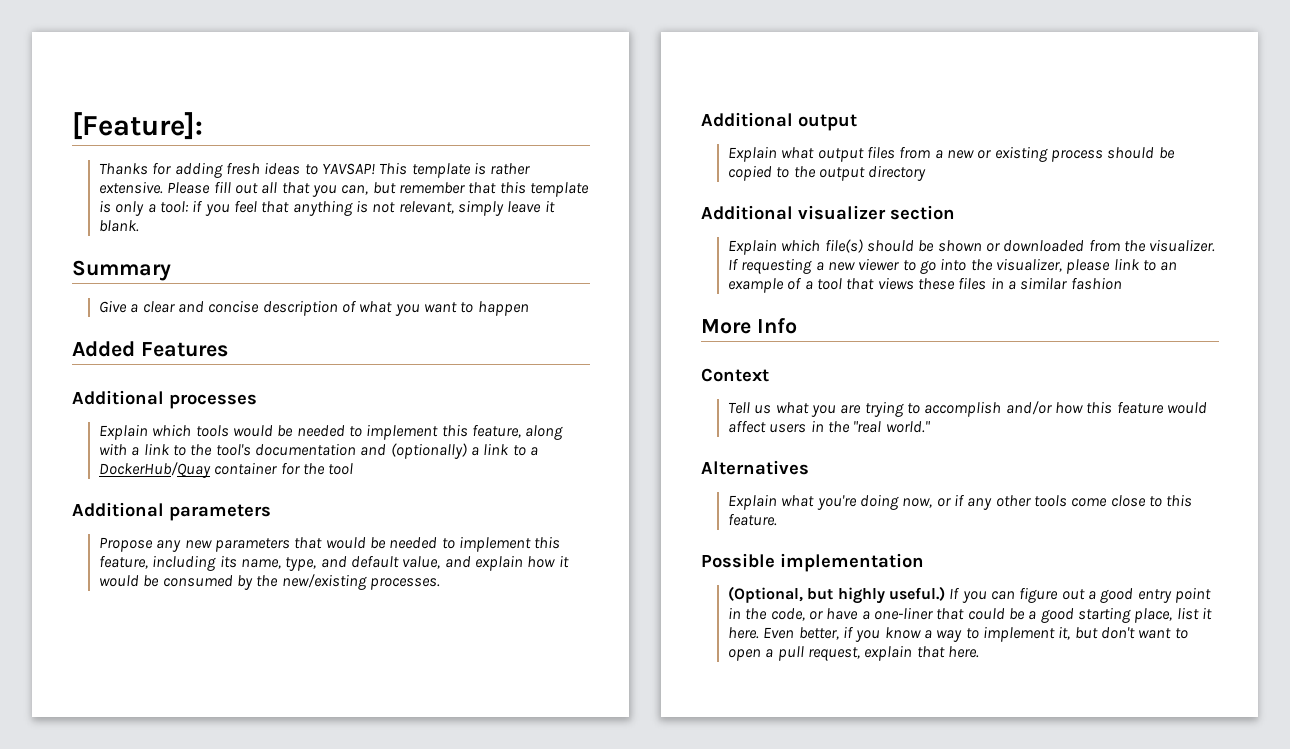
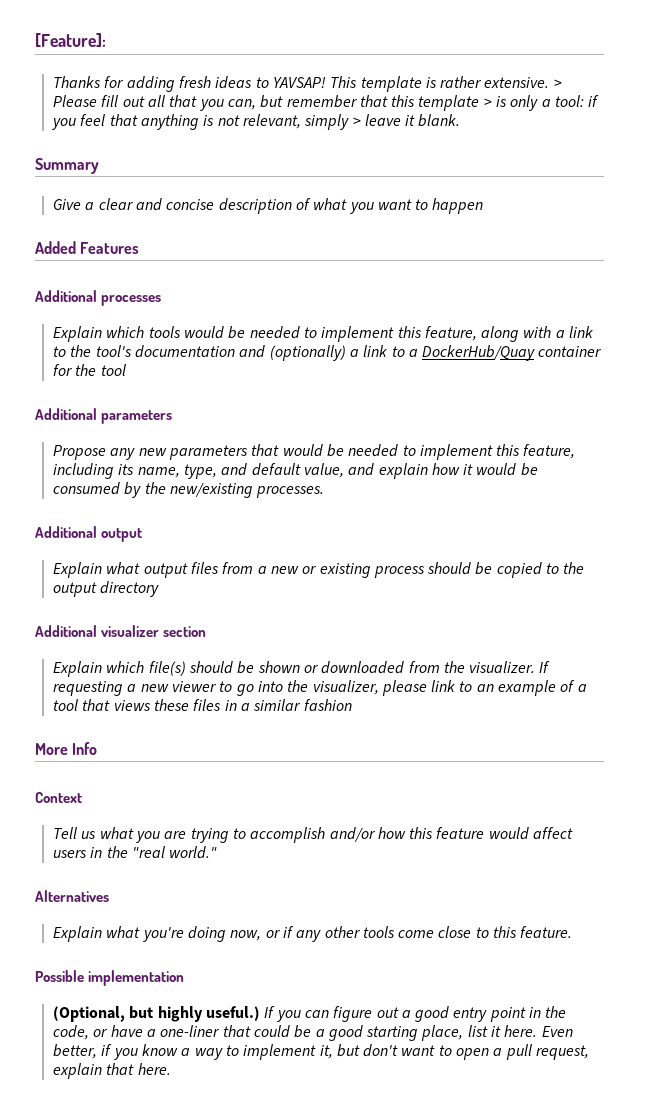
- Please fill out all that you can, but remember that this template is only a tool: if you feel that anything is not relevant, simply leave it blank.
+ > Please fill out all that you can, but remember that this template > is only a tool: if you feel that anything is not relevant, simply > leave it blank.

